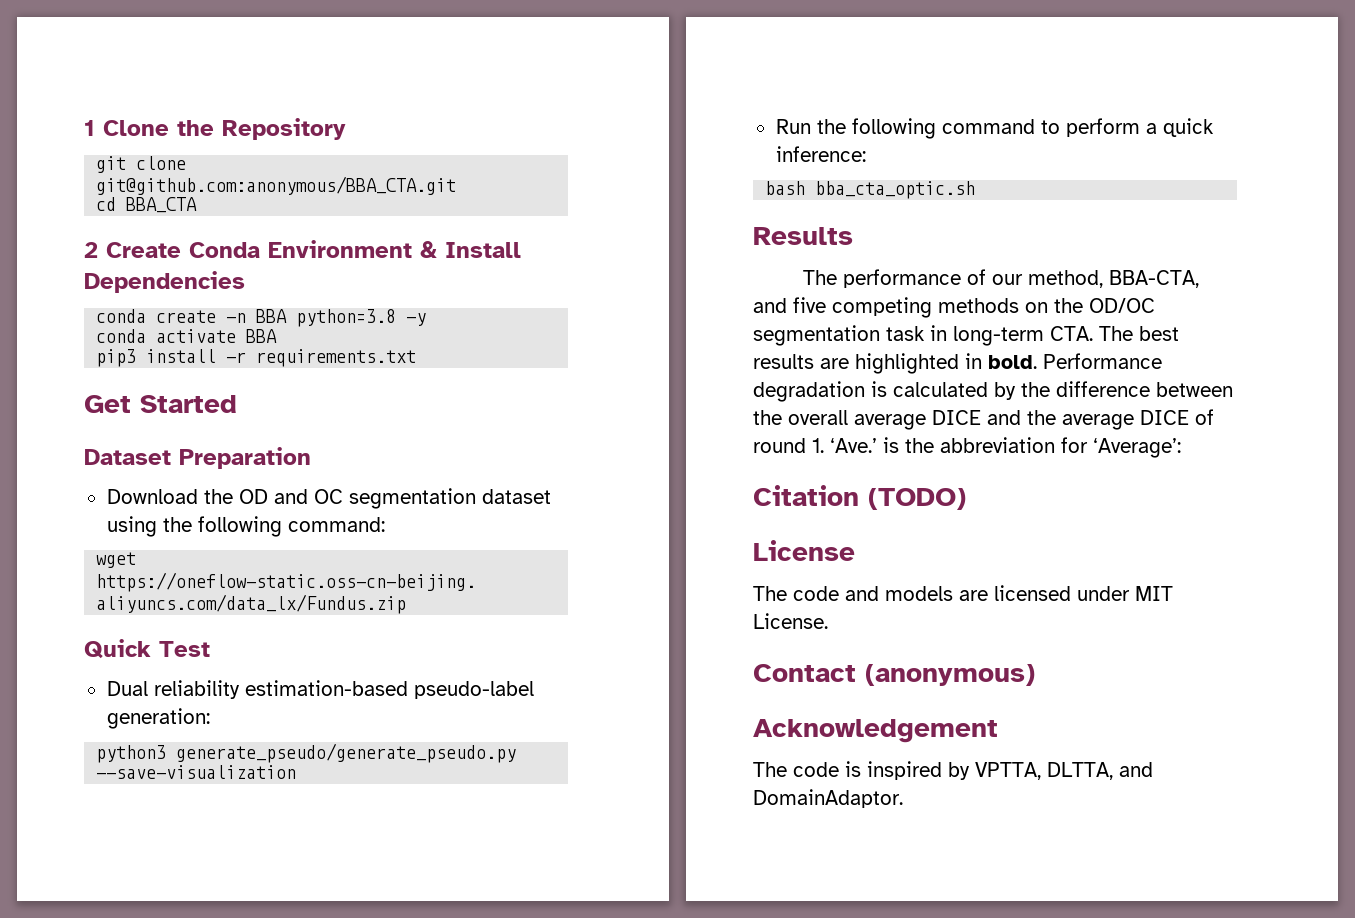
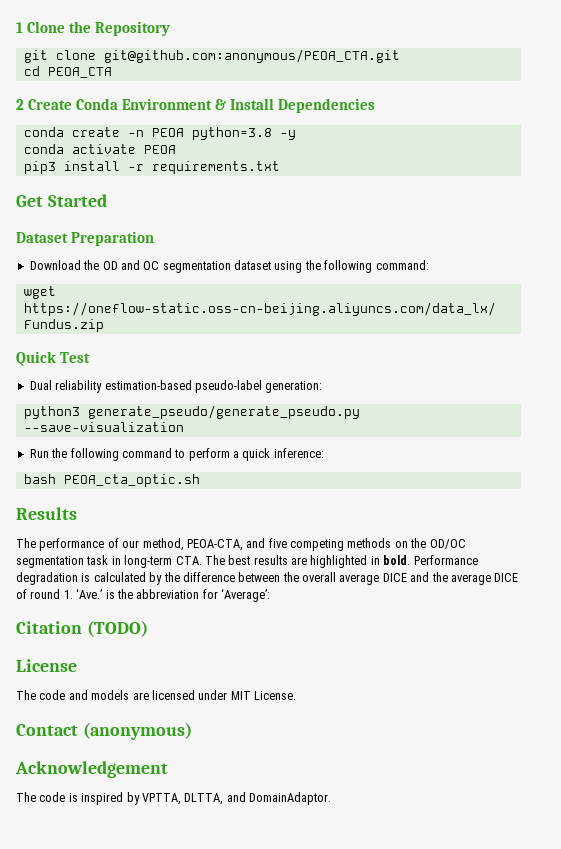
- git clone git@github.com:anonymous/BBA_CTA.git
+ git clone git@github.com:anonymous/PEOA_CTA.git
- cd BBA_CTA
+ cd PEOA_CTA
- conda create -n BBA python=3.8 -y
+ conda create -n PEOA python=3.8 -y
- conda activate BBA
+ conda activate PEOA
- bash bba_cta_optic.sh
+ bash PEOA_cta_optic.sh
- The performance of our method, BBA-CTA, and five competing methods on the OD/OC segmentation task in long-term CTA. The best results are highlighted in bold.
+ The performance of our method, PEOA-CTA, and five competing methods on the OD/OC segmentation task in long-term CTA. The best results are highlighted in bold.

